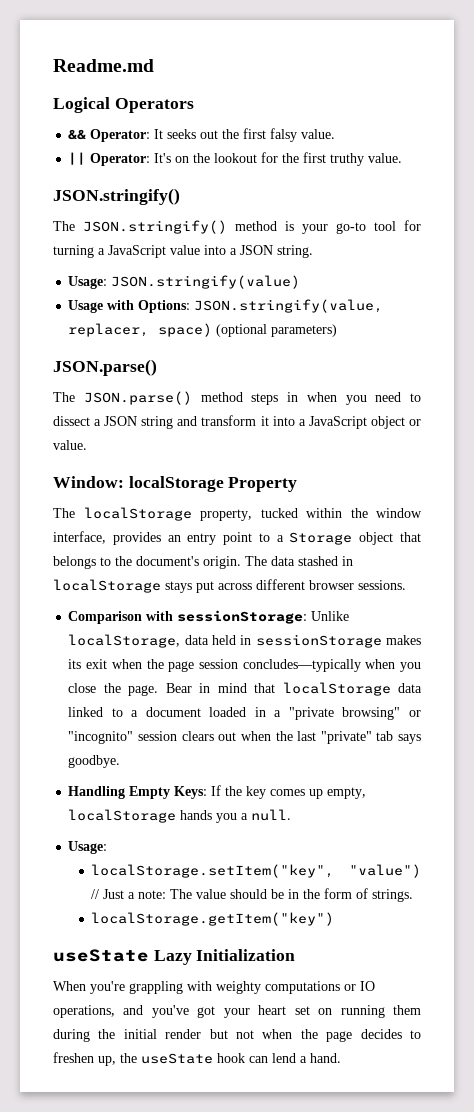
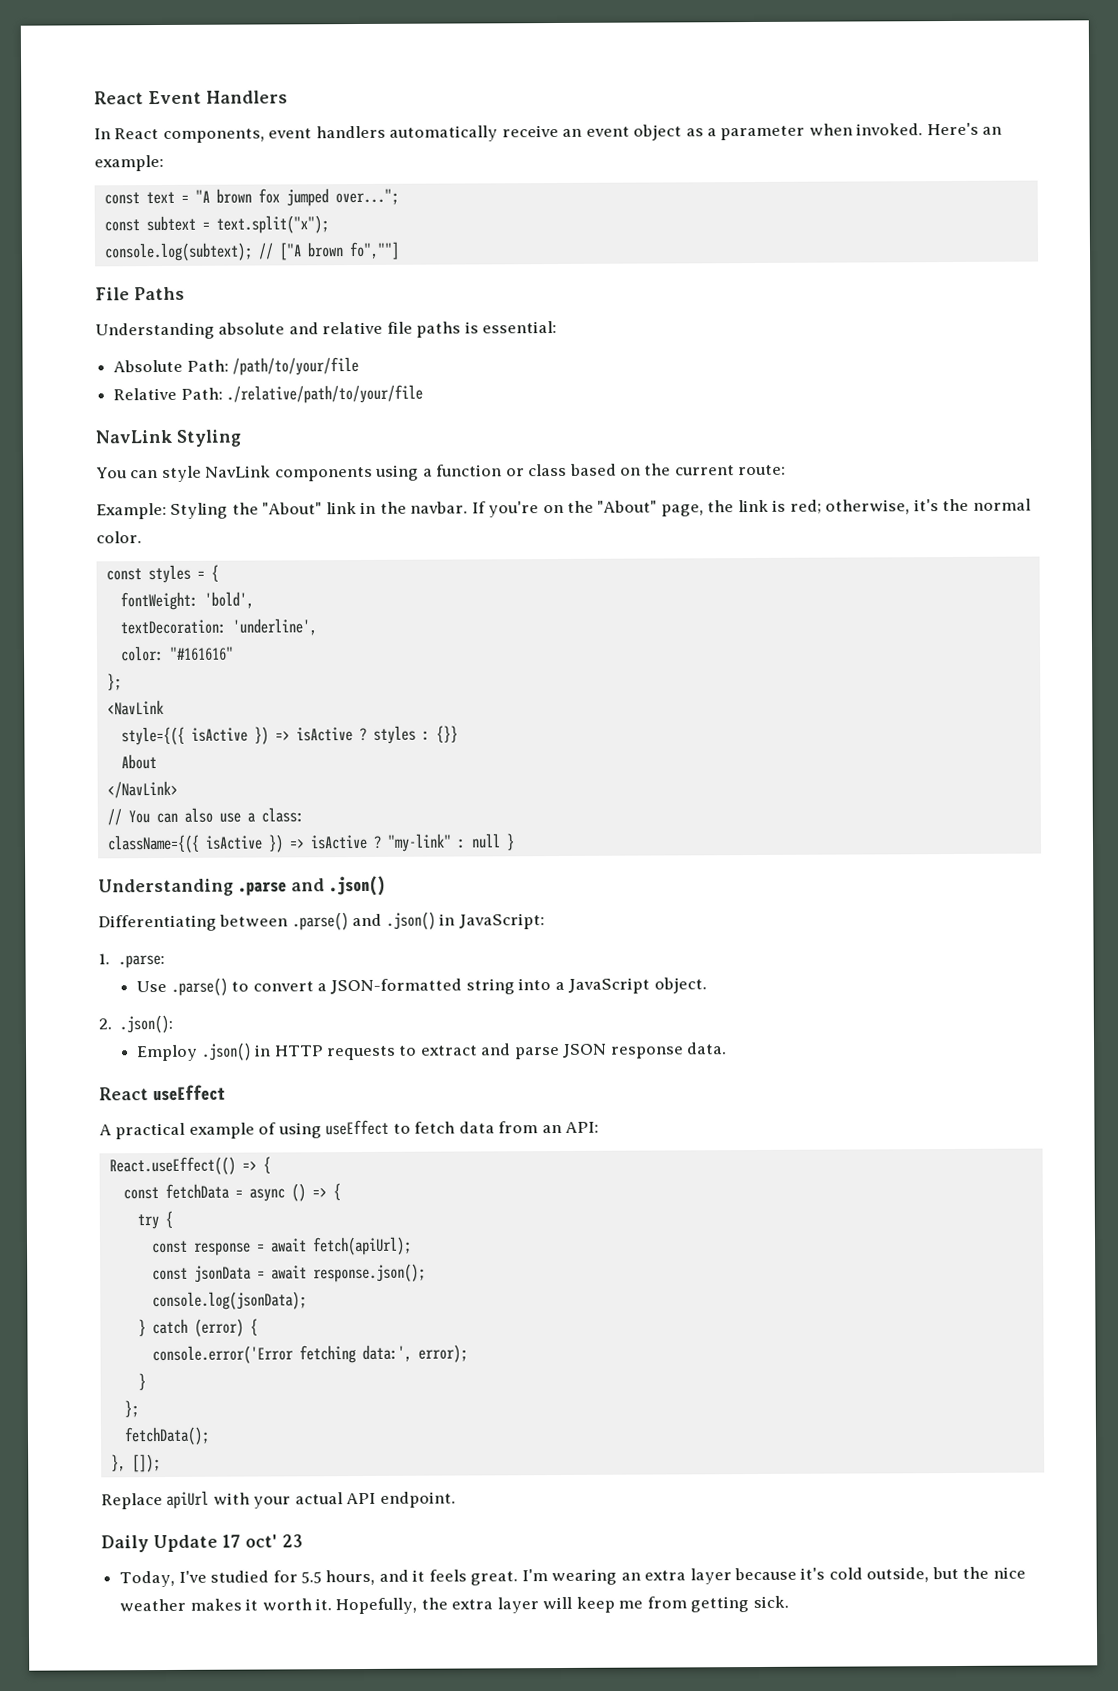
- Readme.md
- Logical Operators
- && Operator: It seeks out the first falsy value.
- || Operator: It's on the lookout for the first truthy value.
- JSON.stringify()
- The JSON.stringify() method is your go-to tool for turning a JavaScript value into a JSON string.
- Usage: JSON.stringify(value)
- Usage with Options: JSON.stringify(value, replacer, space) (optional parameters)
- JSON.parse()
- The JSON.parse() method steps in when you need to dissect a JSON string and transform it into a JavaScript object or value.
- Window: localStorage Property
- The localStorage property, tucked within the window interface, provides an entry point to a Storage object that belongs to the document's origin. The data stashed in localStorage stays put across different browser sessions.
- Comparison with sessionStorage: Unlike localStorage, data held in sessionStorage makes its exit when the page session concludes—typically when you close the page. Bear in mind that localStorage data linked to a document loaded in a "private browsing" or "incognito" session clears out when the last "private" tab says goodbye.
- Handling Empty Keys: If the key comes up empty, localStorage hands you a null.
- Usage:
- localStorage.setItem("key", "value") // Just a note: The value should be in the form of strings.
- localStorage.getItem("key")
- useState Lazy Initialization
- When you're grappling with weighty computations or IO operations, and you've got your heart set on running them during the initial render but not when the page decides to freshen up, the useState hook can lend a hand.
+ React Event Handlers
+ In React components, event handlers automatically receive an event object as a parameter when invoked. Here's an example:
+ const text = "A brown fox jumped over...";
+ const subtext = text.split("x");
+ console.log(subtext); // ["A brown fo",""]
+ File Paths
+ Understanding absolute and relative file paths is essential:
+ Absolute Path: /path/to/your/file
+ Relative Path: ./relative/path/to/your/file
+ NavLink Styling
+ You can style NavLink components using a function or class based on the current route:
+ Example: Styling the "About" link in the navbar. If you're on the "About" page, the link is red; otherwise, it's the normal color.
+ const styles = {
+ fontWeight: 'bold',
+ textDecoration: 'underline',
+ color: "#161616"
+ };
+ <NavLink
+ style={({ isActive }) => isActive ? styles : {}}
+ About
+ </NavLink>
+ // You can also use a class:
+ className={({ isActive }) => isActive ? "my-link" : null }
+ Understanding .parse and .json()
+ Differentiating between .parse() and .json() in JavaScript:
+ 1. .parse:
+ Use .parse() to convert a JSON-formatted string into a JavaScript object.
+ 2. .json():
+ Employ .json() in HTTP requests to extract and parse JSON response data.
+ React useEffect
+ A practical example of using useEffect to fetch data from an API:
+ React.useEffect(() => {
+ const fetchData = async () => {
+ try {
+ const response = await fetch(apiUrl);
+ const jsonData = await response.json();
+ console.log(jsonData);
+ } catch (error) {
+ console.error('Error fetching data:', error);
+ }
+ };
+ fetchData();
+ }, []);
+ Replace apiUrl with your actual API endpoint.
+ Daily Update 17 oct' 23
+ Today, I've studied for 5.5 hours, and it feels great. I'm wearing an extra layer because it's cold outside, but the nice weather makes it worth it. Hopefully, the extra layer will keep me from getting sick.

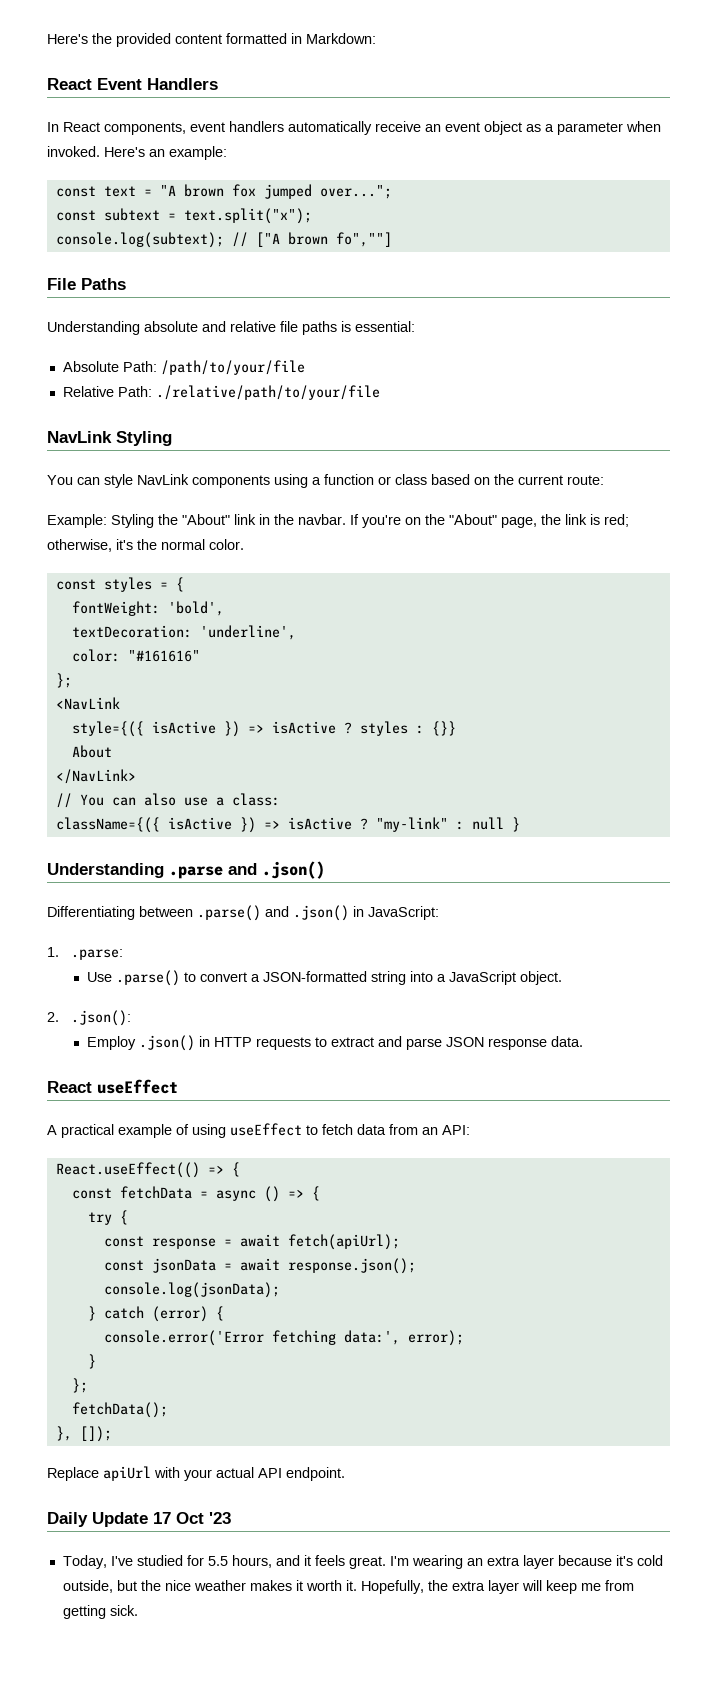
+ Here's the provided content formatted in Markdown:
- Daily Update 17 oct' 23
+ Daily Update 17 Oct '23

